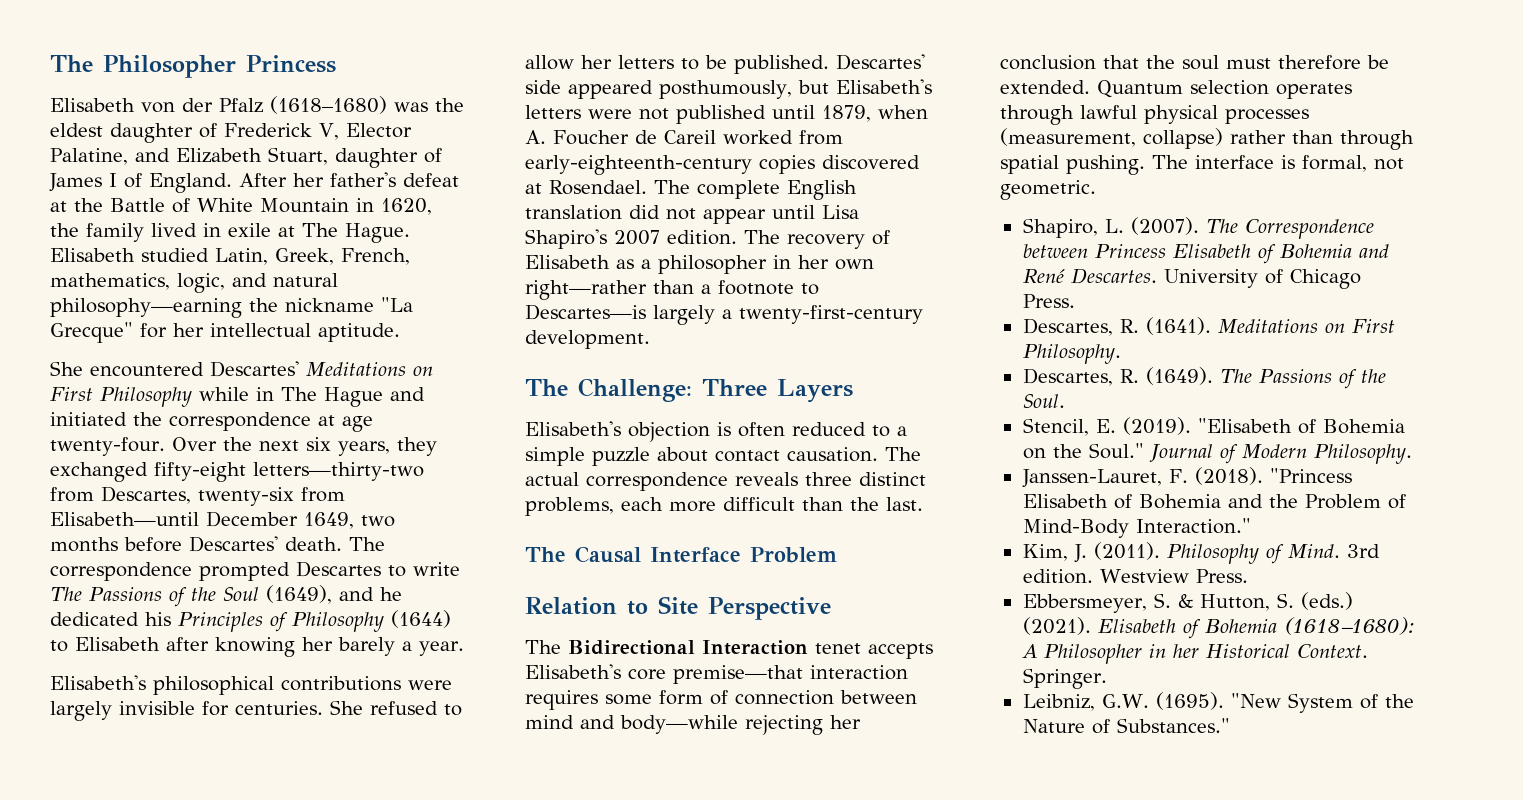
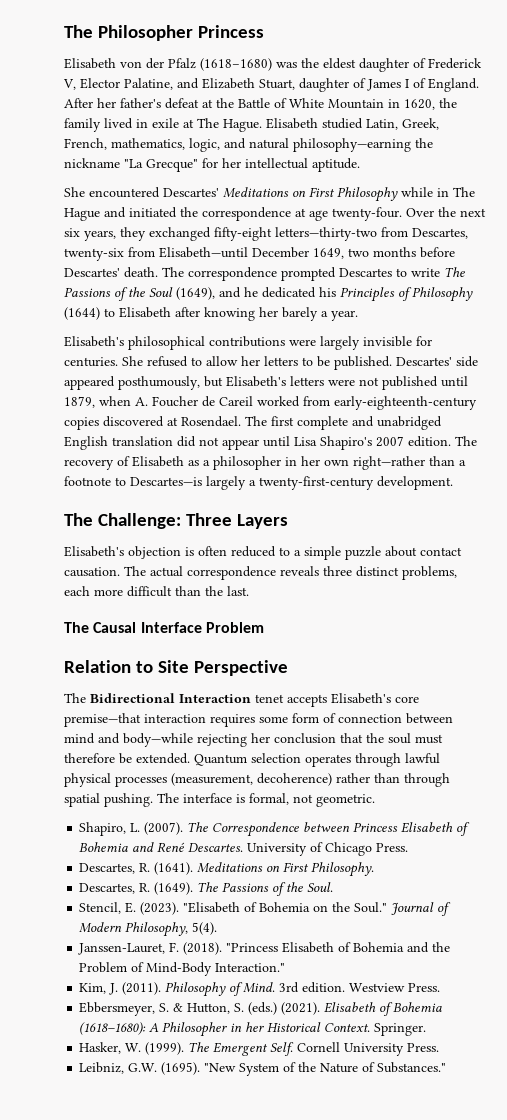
- The complete English translation did not appear until Lisa Shapiro's 2007 edition.
+ The first complete and unabridged English translation did not appear until Lisa Shapiro's 2007 edition.
- Quantum selection operates through lawful physical processes (measurement, collapse) rather than through spatial pushing.
+ Quantum selection operates through lawful physical processes (measurement, decoherence) rather than through spatial pushing.
- Stencil, E. (2019).
+ Stencil, E. (2023).
- Journal of Modern Philosophy.
+ Journal of Modern Philosophy, 5(4).
+ Hasker, W. (1999). The Emergent Self. Cornell University Press.

